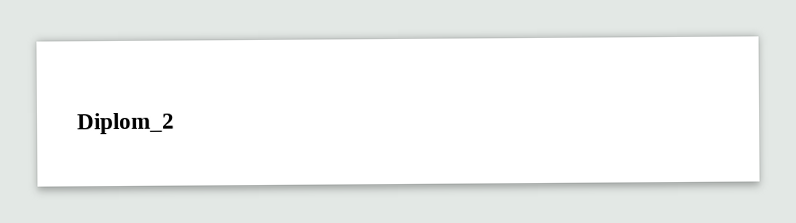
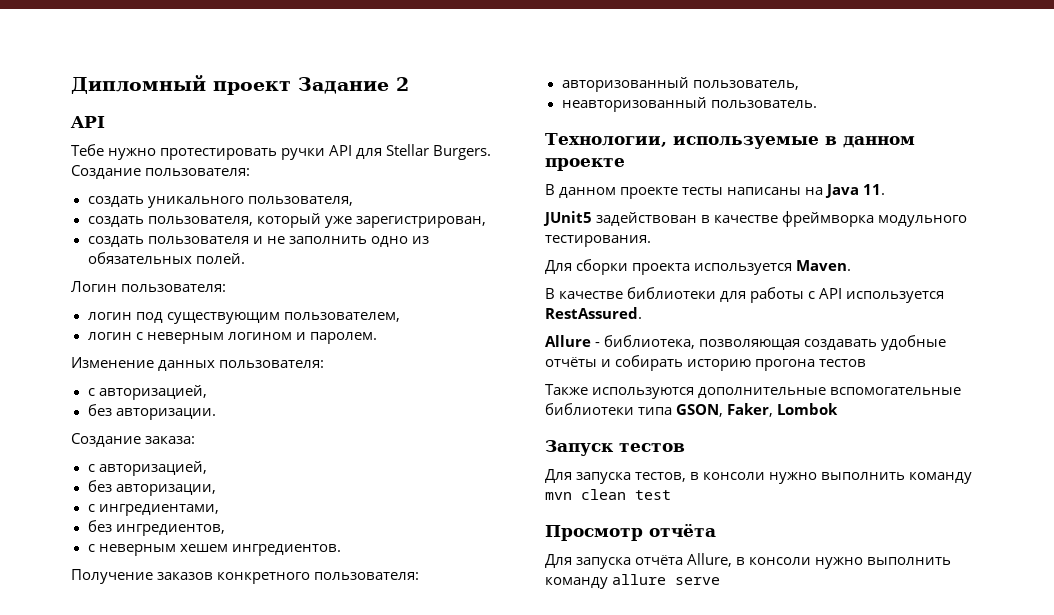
- Diplom_2
+ Дипломный проект Задание 2
+ API
+ Тебе нужно протестировать ручки API для Stellar Burgers. Создание пользователя:
+ создать уникального пользователя,
+ создать пользователя, который уже зарегистрирован,
+ создать пользователя и не заполнить одно из обязательных полей.
+ Логин пользователя:
+ логин под существующим пользователем,
+ логин с неверным логином и паролем.
+ Изменение данных пользователя:
+ с авторизацией,
+ без авторизации.
+ Создание заказа:
+ с авторизацией,
+ без авторизации,
+ с ингредиентами,
+ без ингредиентов,
+ с неверным хешем ингредиентов.
+ Получение заказов конкретного пользователя:
+ авторизованный пользователь,
+ неавторизованный пользователь.
+ Технологии, используемые в данном проекте
+ В данном проекте тесты написаны на Java 11.
+ JUnit5 задействован в качестве фреймворка модульного тестирования.
+ Для сборки проекта используется Maven.
+ В качестве библиотеки для работы с API используется RestAssured.
+ Allure - библиотека, позволяющая создавать удобные отчёты и собирать историю прогона тестов
+ Также используются дополнительные вспомогательные библиотеки типа GSON, Faker, Lombok
+ Запуск тестов
+ Для запуска тестов, в консоли нужно выполнить команду mvn clean test
+ Просмотр отчёта
+ Для запуска отчёта Allure, в консоли нужно выполнить команду allure serve

